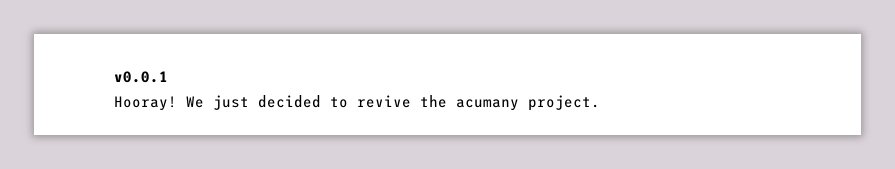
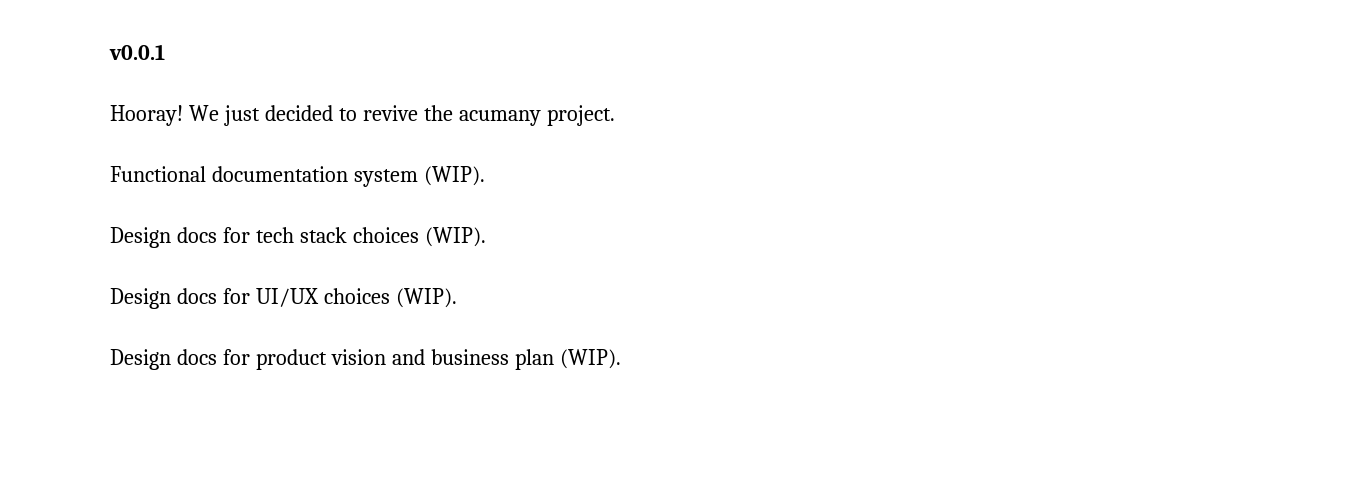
+ Functional documentation system (WIP).
+ Design docs for tech stack choices (WIP).
+ Design docs for UI/UX choices (WIP).
+ Design docs for product vision and business plan (WIP).

